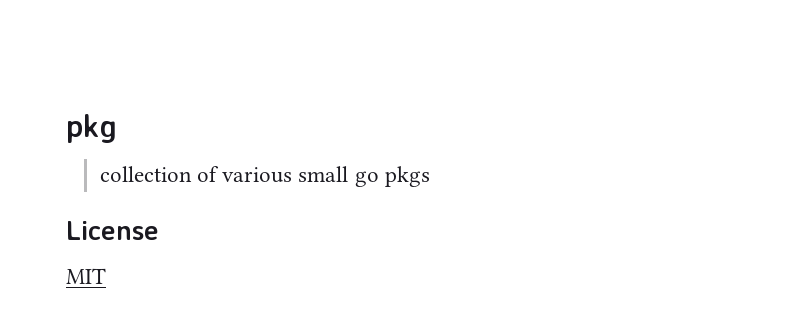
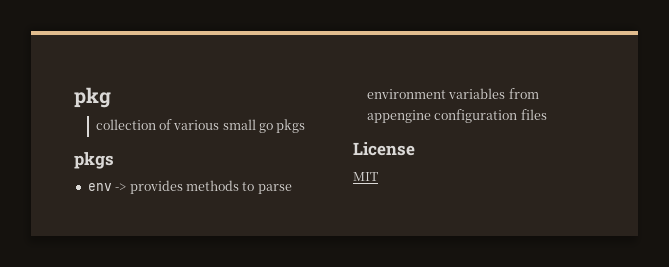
  collection of various small go pkgs
+ pkgs
+ env -> provides methods to parse environment variables from appengine configuration files

